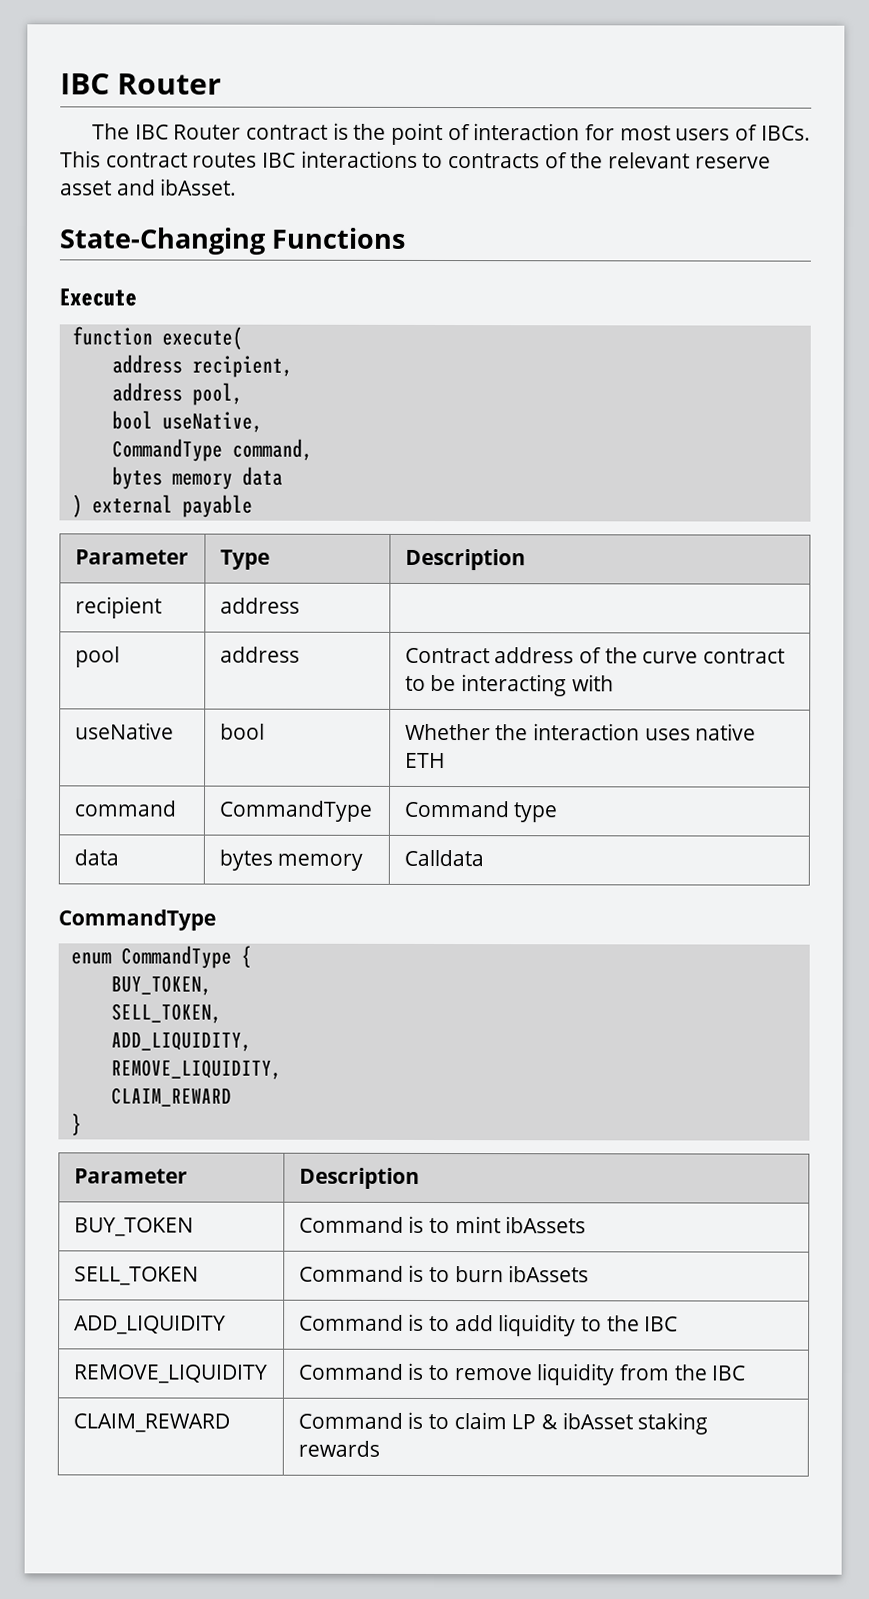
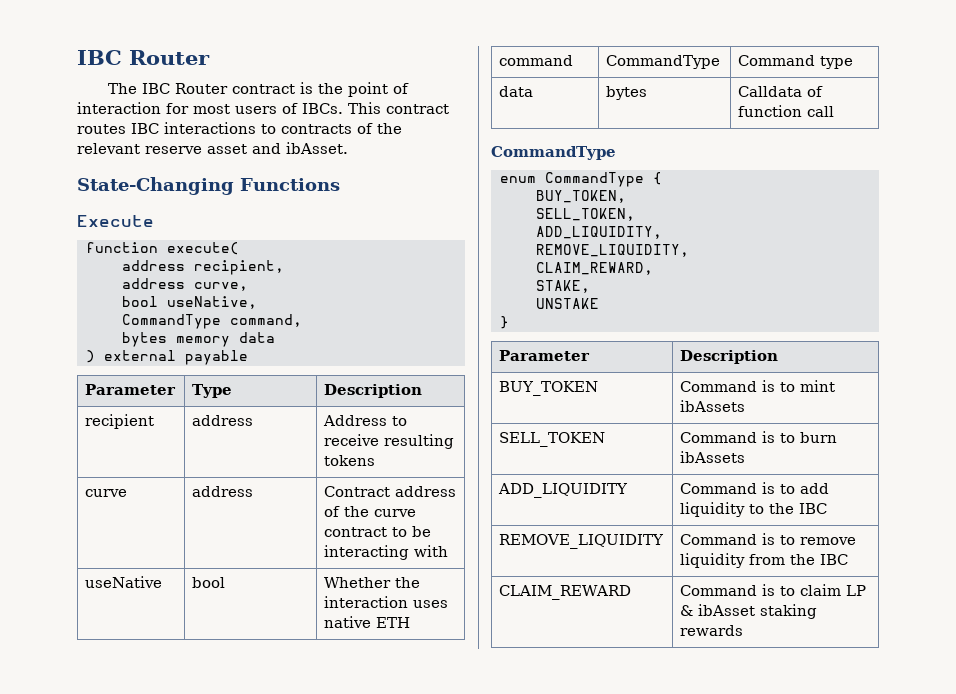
- address pool,
+ address curve,
- recipient | address |
- pool | address | Contract address of the curve contract to be interacting with
+ recipient | address | Address to receive resulting tokens
+ curve | address | Contract address of the curve contract to be interacting with
- data | bytes memory | Calldata
+ data | bytes | Calldata of function call
  REMOVE_LIQUIDITY,
- CLAIM_REWARD
+ CLAIM_REWARD,
+ STAKE,
+ UNSTAKE

